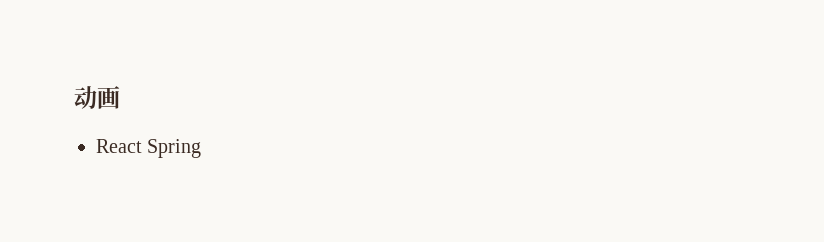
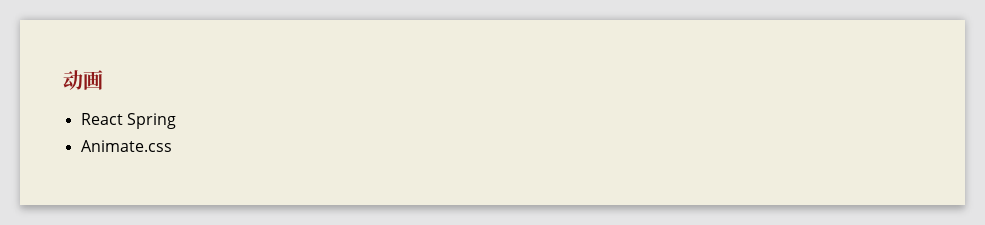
+ Animate.css

